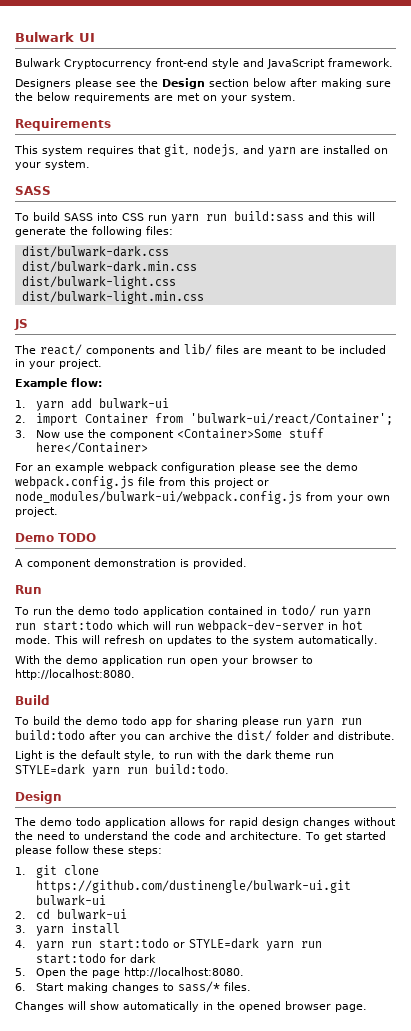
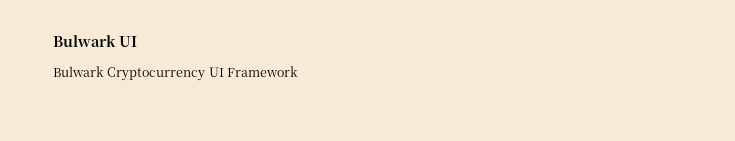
- Bulwark Cryptocurrency front-end style and JavaScript framework.
- Designers please see the Design section below after making sure the below requirements are met on your system.
- Requirements
- This system requires that git, nodejs, and yarn are installed on your system.
- SASS
- To build SASS into CSS run yarn run build:sass and this will generate the following files:
- dist/bulwark-dark.css
- dist/bulwark-dark.min.css
- dist/bulwark-light.css
- dist/bulwark-light.min.css
- JS
- The react/ components and lib/ files are meant to be included in your project.
- Example flow:
- 1. yarn add bulwark-ui
- 2. import Container from 'bulwark-ui/react/Container';
- 3. Now use the component <Container>Some stuff here</Container>
- For an example webpack configuration please see the demo webpack.config.js file from this project or node_modules/bulwark-ui/webpack.config.js from your own project.
- Demo TODO
- A component demonstration is provided.
- Run
- To run the demo todo application contained in todo/ run yarn run start:todo which will run webpack-dev-server in hot mode. This will refresh on updates to the system automatically.
- With the demo application run open your browser to http://localhost:8080.
- Build
- To build the demo todo app for sharing please run yarn run build:todo after you can archive the dist/ folder and distribute.
- Light is the default style, to run with the dark theme run STYLE=dark yarn run build:todo.
- Design
- The demo todo application allows for rapid design changes without the need to understand the code and architecture. To get started please follow these steps:
- 1. git clone https://github.com/dustinengle/bulwark-ui.git bulwark-ui
- 2. cd bulwark-ui
- 3. yarn install
- 4. yarn run start:todo or STYLE=dark yarn run start:todo for dark
- 5. Open the page http://localhost:8080.
- 6. Start making changes to sass/* files.
- Changes will show automatically in the opened browser page.
+ Bulwark Cryptocurrency UI Framework

